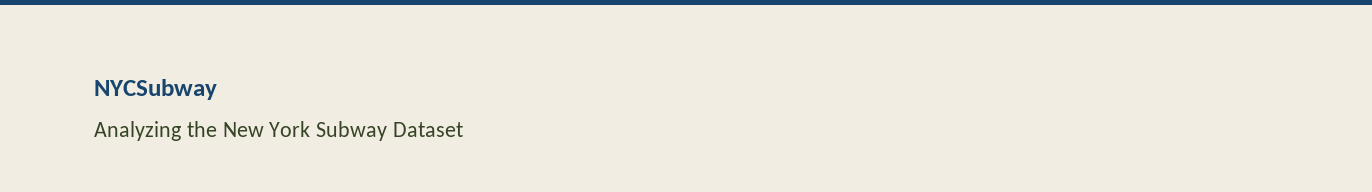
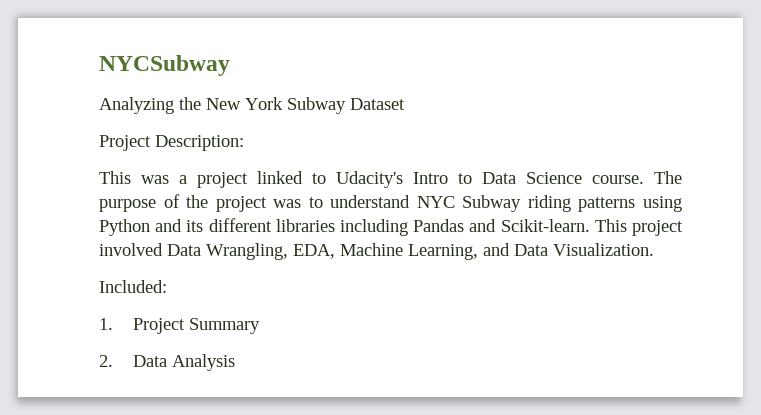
+ Project Description:
+ This was a project linked to Udacity's Intro to Data Science course. The purpose of the project was to understand NYC Subway riding patterns using Python and its different libraries including Pandas and Scikit-learn. This project involved Data Wrangling, EDA, Machine Learning, and Data Visualization.
+ Included:
+ 1. Project Summary
+ 2. Data Analysis

